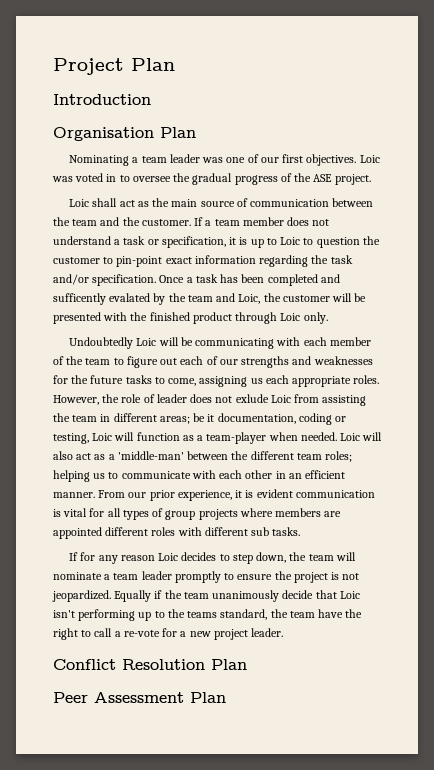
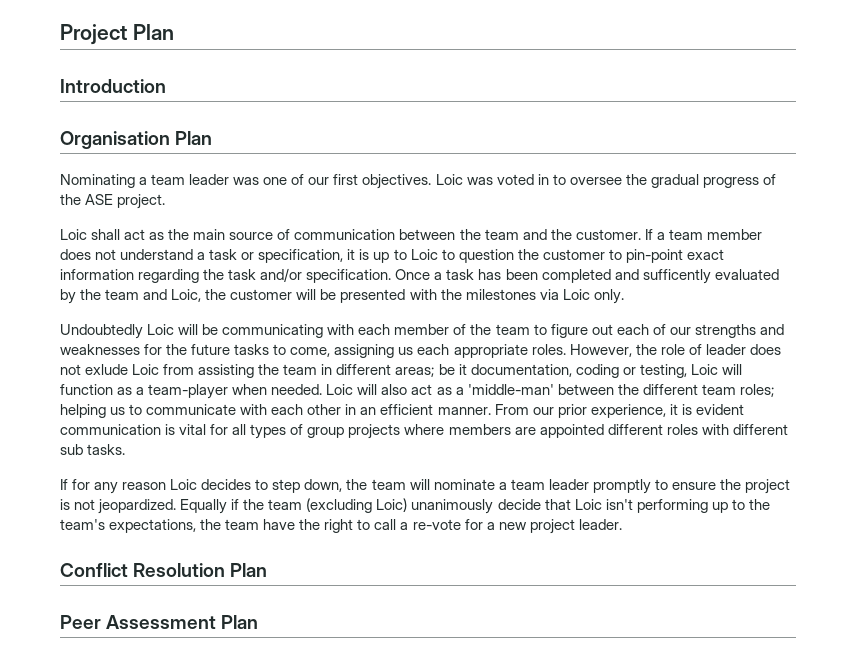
- Once a task has been completed and sufficently evalated by the team and Loic, the customer will be presented with the finished product through Loic only.
+ Once a task has been completed and sufficently evaluated by the team and Loic, the customer will be presented with the milestones via Loic only.
- Equally if the team unanimously decide that Loic isn't performing up to the teams standard, the team have the right to call a re-vote for a new project leader.
+ Equally if the team (excluding Loic) unanimously decide that Loic isn't performing up to the team's expectations, the team have the right to call a re-vote for a new project leader.

